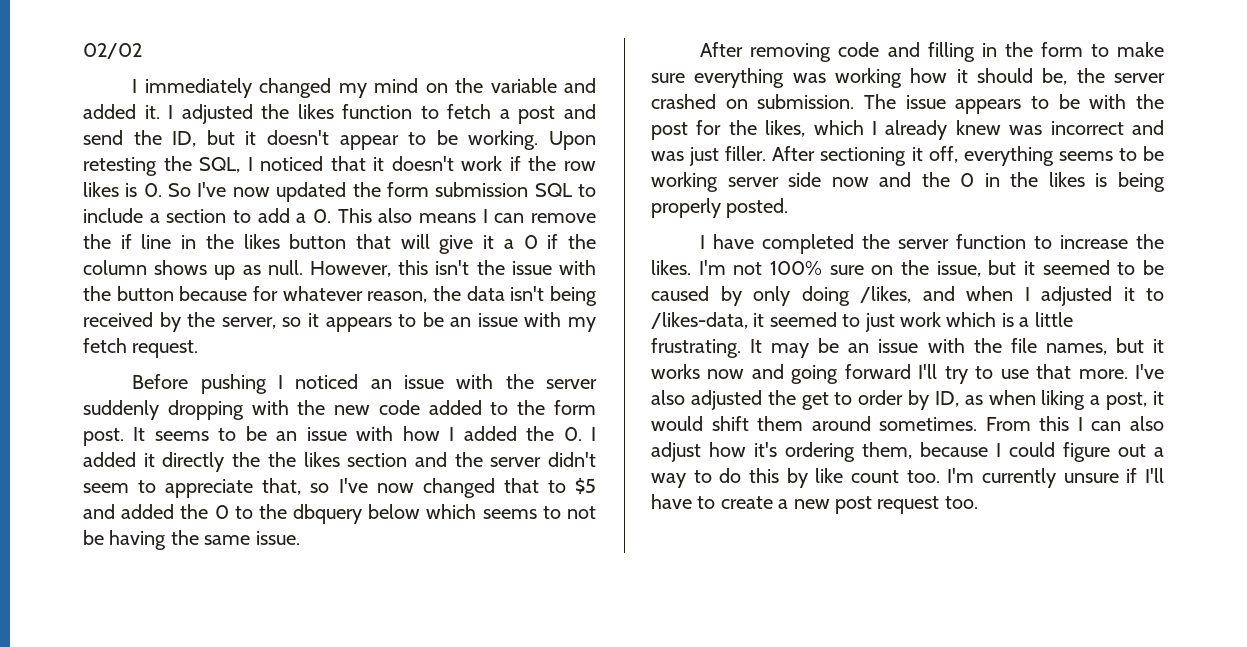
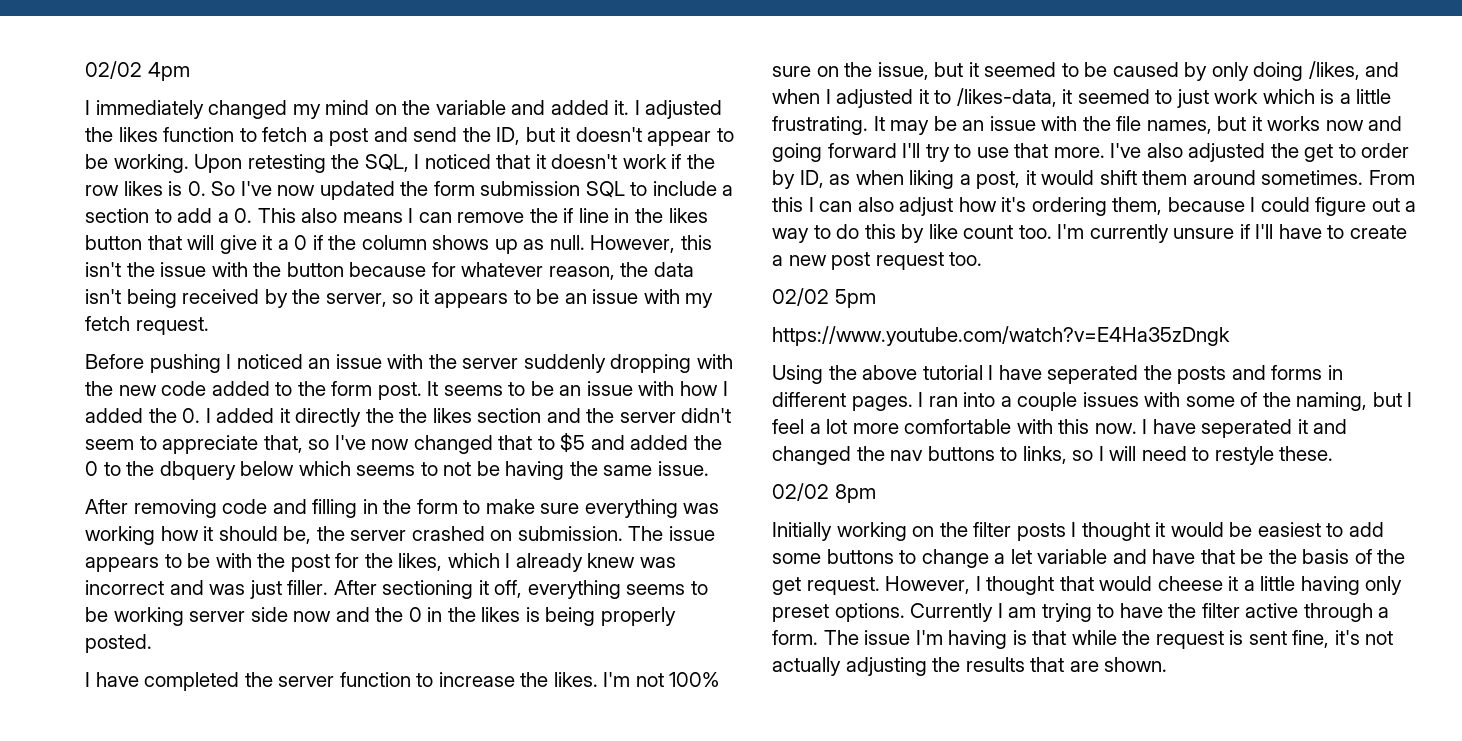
- 02/02
+ 02/02 4pm
+ 02/02 5pm
+ https://www.youtube.com/watch?v=E4Ha35zDngk
+ Using the above tutorial I have seperated the posts and forms in different pages. I ran into a couple issues with some of the naming, but I feel a lot more comfortable with this now. I have seperated it and changed the nav buttons to links, so I will need to restyle these.
+ 02/02 8pm
+ Initially working on the filter posts I thought it would be easiest to add some buttons to change a let variable and have that be the basis of the get request. However, I thought that would cheese it a little having only preset options. Currently I am trying to have the filter active through a form. The issue I'm having is that while the request is sent fine, it's not actually adjusting the results that are shown.

